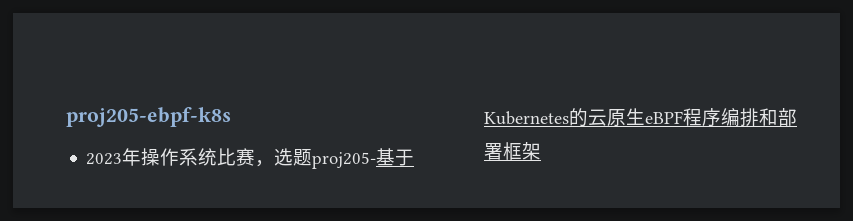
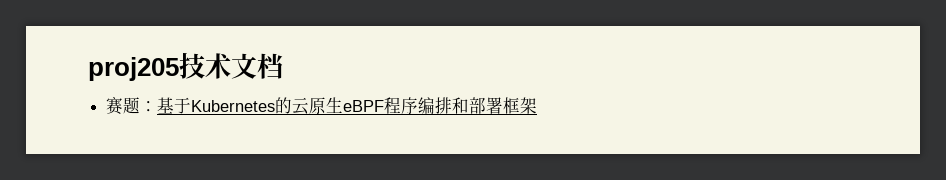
- proj205-ebpf-k8s
- 2023年操作系统比赛，选题proj205-基于Kubernetes的云原生eBPF程序编排和部署框架
+ proj205技术文档
+ 赛题：基于Kubernetes的云原生eBPF程序编排和部署框架

